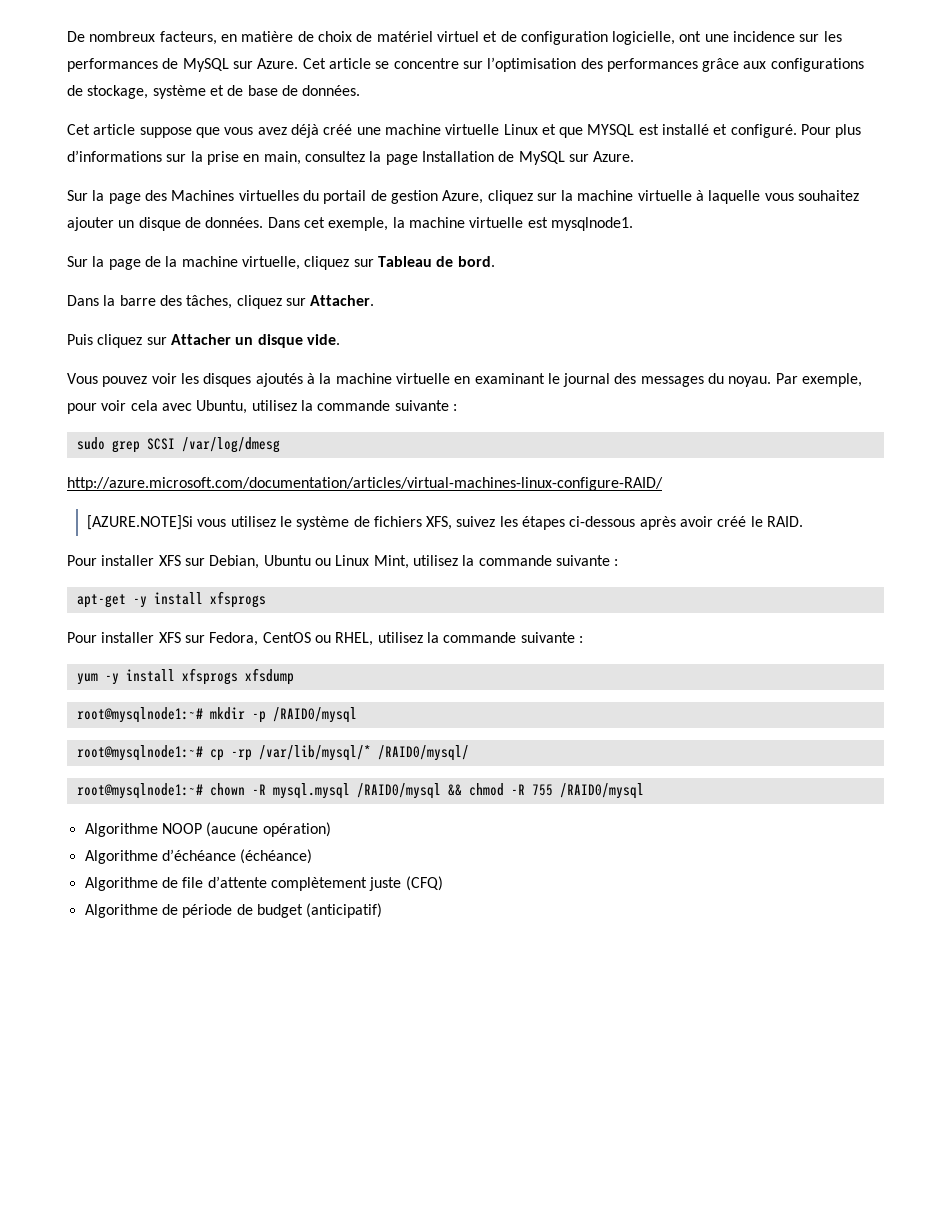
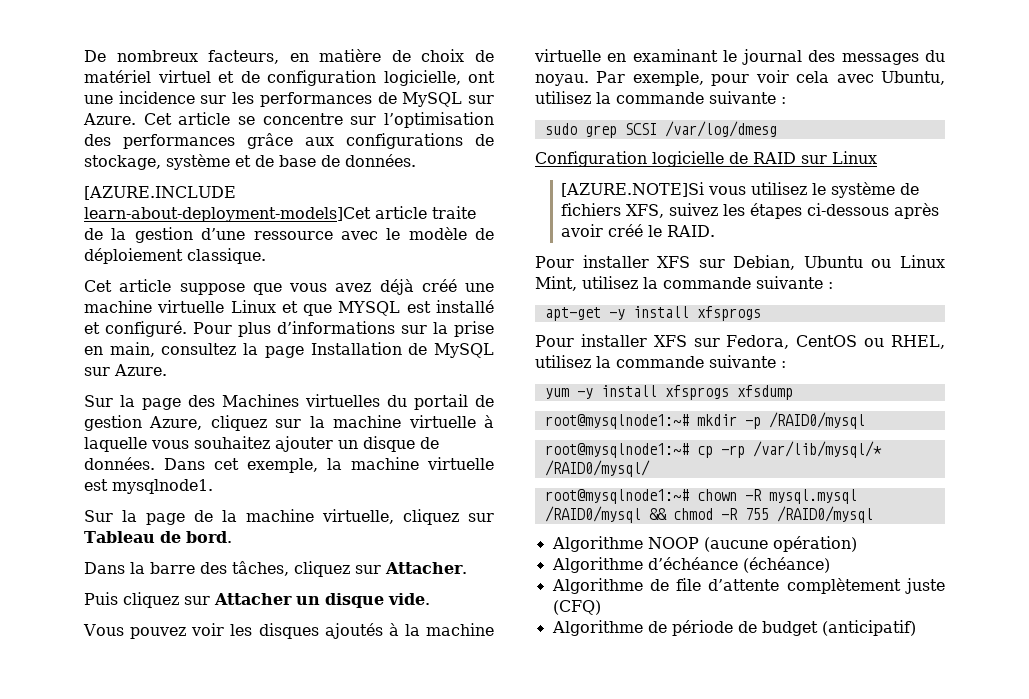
+ [AZURE.INCLUDE learn-about-deployment-models]Cet article traite de la gestion d’une ressource avec le modèle de déploiement classique.
- http://azure.microsoft.com/documentation/articles/virtual-machines-linux-configure-RAID/
+ Configuration logicielle de RAID sur Linux

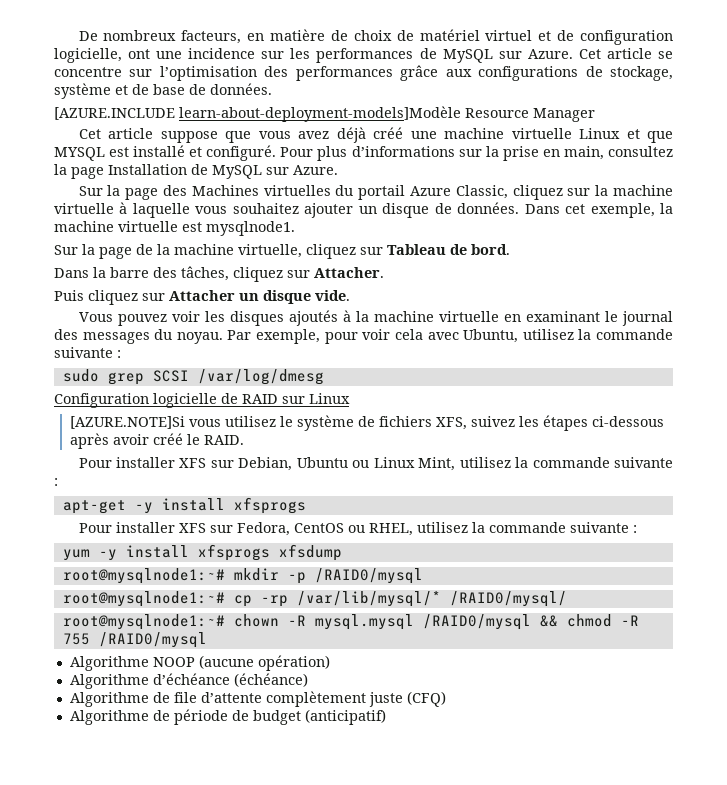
- [AZURE.INCLUDE learn-about-deployment-models]Cet article traite de la gestion d’une ressource avec le modèle de déploiement classique.
+ [AZURE.INCLUDE learn-about-deployment-models]Modèle Resource Manager
- Sur la page des Machines virtuelles du portail de gestion Azure, cliquez sur la machine virtuelle à laquelle vous souhaitez ajouter un disque de données.
+ Sur la page des Machines virtuelles du portail Azure Classic, cliquez sur la machine virtuelle à laquelle vous souhaitez ajouter un disque de données.

